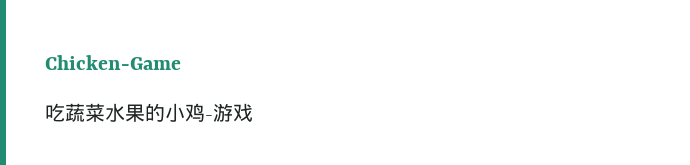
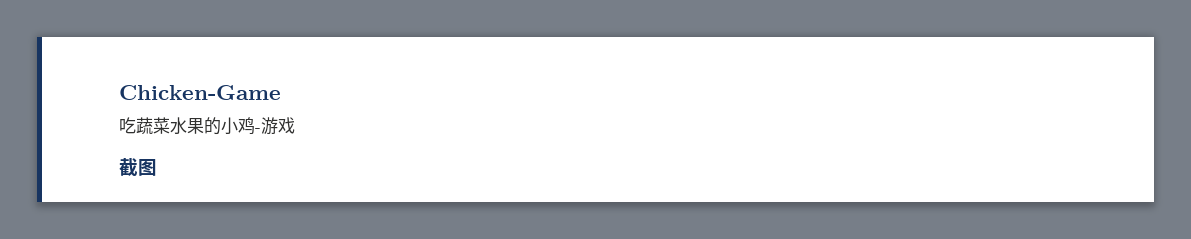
+ 截图

